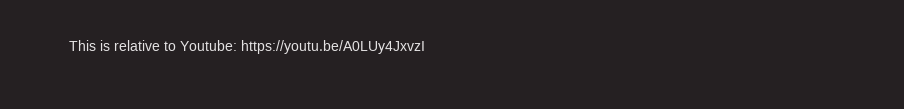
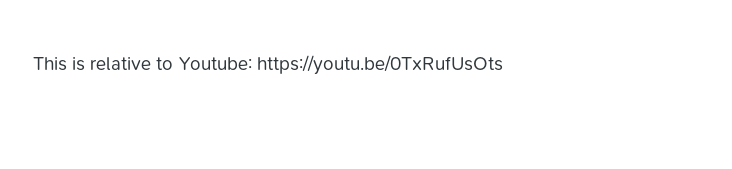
- This is relative to Youtube: https://youtu.be/A0LUy4JxvzI
+ This is relative to Youtube: https://youtu.be/0TxRufUsOts

